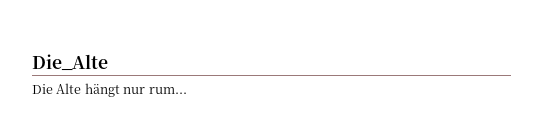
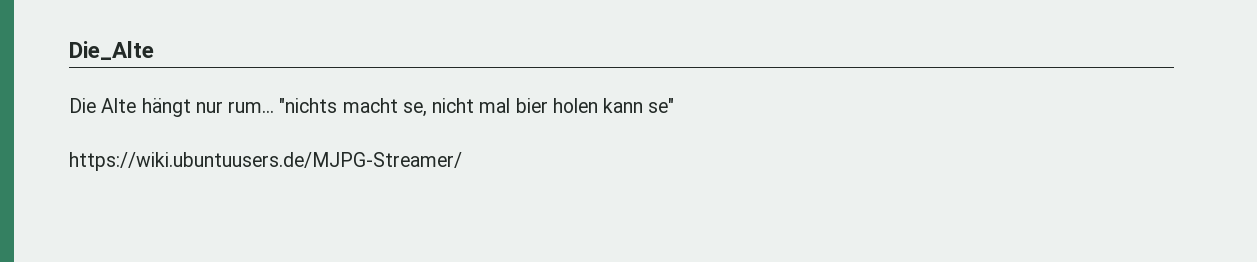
+ "nichts macht se, nicht mal bier holen kann se"
+ https://wiki.ubuntuusers.de/MJPG-Streamer/

